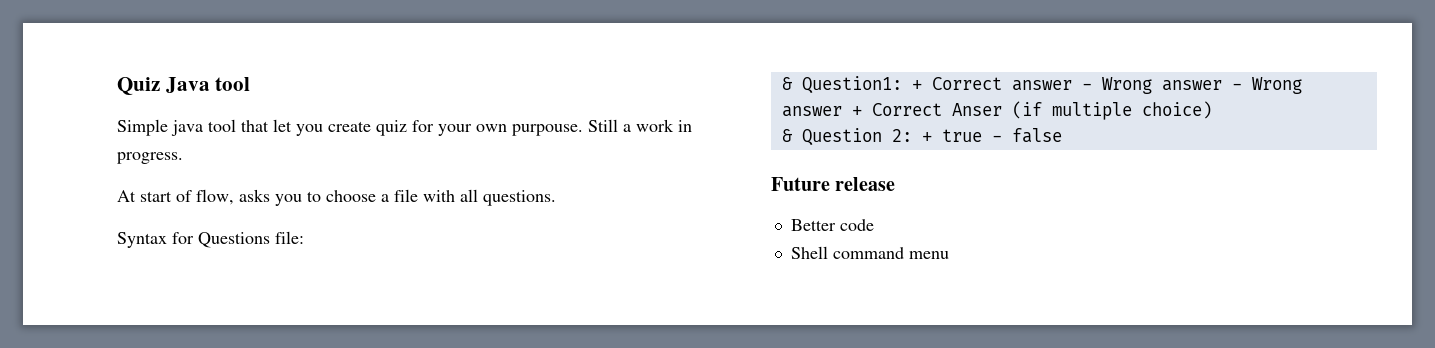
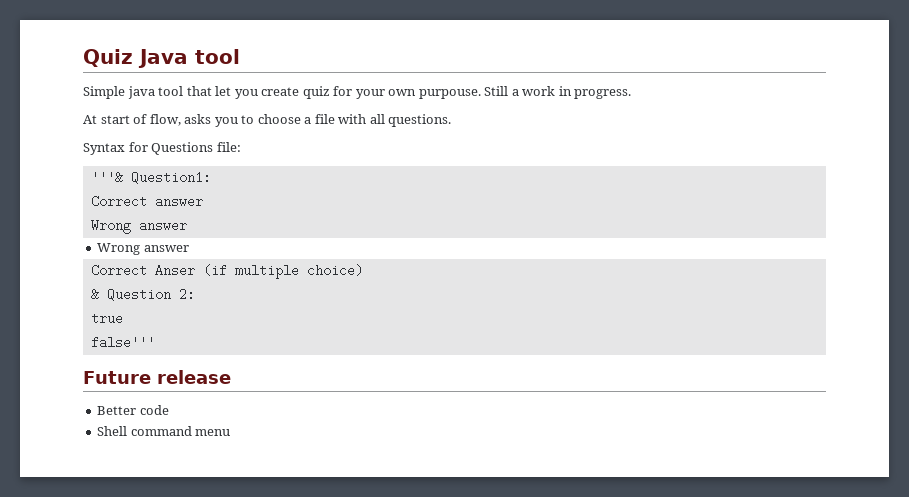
- & Question1: + Correct answer - Wrong answer - Wrong answer + Correct Anser (if multiple choice)
+ '''& Question1:
+ Correct answer
+ Wrong answer
+ Wrong answer
+ Correct Anser (if multiple choice)
- & Question 2: + true - false
+ & Question 2:
+ true
+ false'''

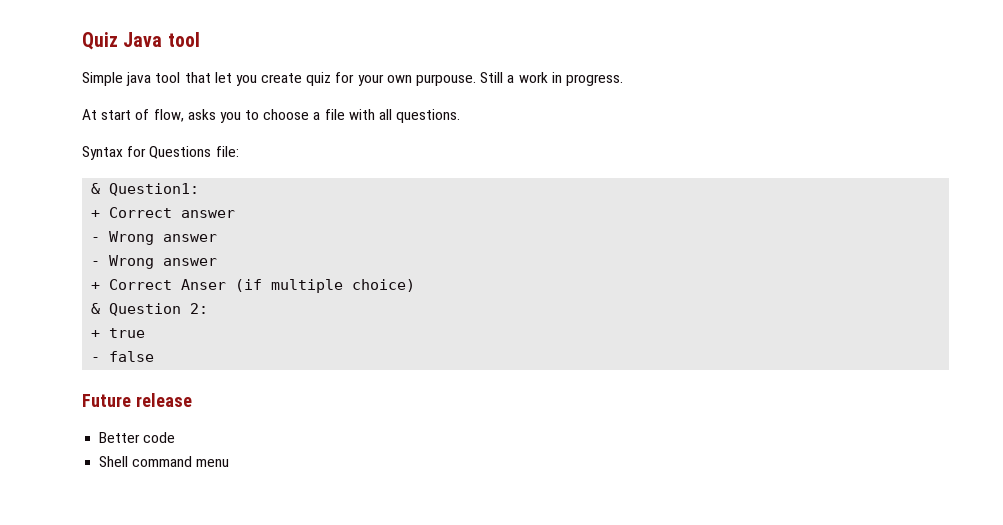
- '''& Question1:
+ & Question1:
- Correct answer
- Wrong answer
- Wrong answer
- Correct Anser (if multiple choice)
+ + Correct answer
+ - Wrong answer
+ - Wrong answer
+ + Correct Anser (if multiple choice)
- true
+ + true
- false'''
+ - false

